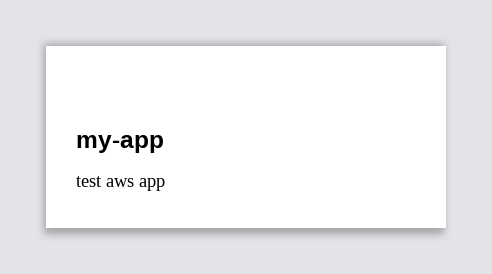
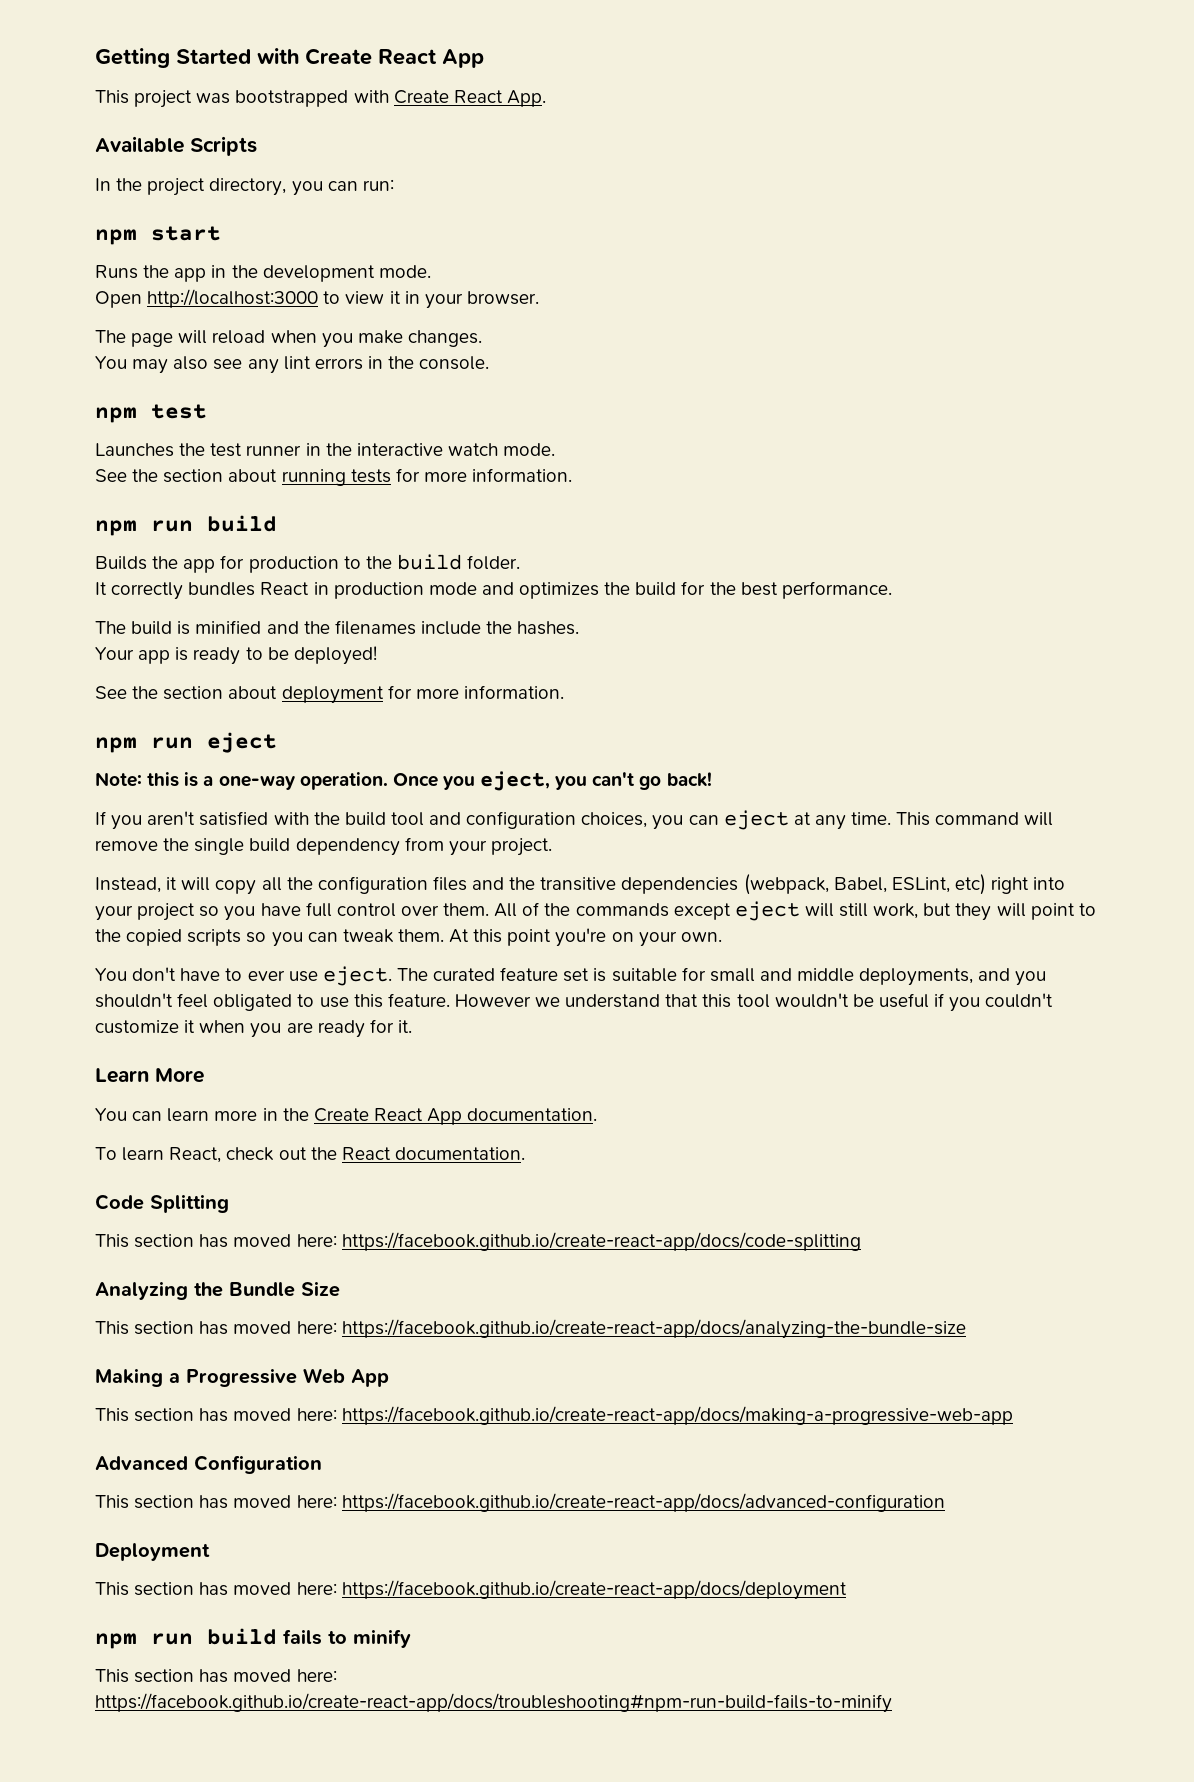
- my-app
- test aws app
+ Getting Started with Create React App
+ This project was bootstrapped with Create React App.
+ Available Scripts
+ In the project directory, you can run:
+ npm start
+ Runs the app in the development mode.
+ Open http://localhost:3000 to view it in your browser.
+ The page will reload when you make changes.
+ You may also see any lint errors in the console.
+ npm test
+ Launches the test runner in the interactive watch mode.
+ See the section about running tests for more information.
+ npm run build
+ Builds the app for production to the build folder.
+ It correctly bundles React in production mode and optimizes the build for the best performance.
+ The build is minified and the filenames include the hashes.
+ Your app is ready to be deployed!
+ See the section about deployment for more information.
+ npm run eject
+ Note: this is a one-way operation. Once you eject, you can't go back!
+ If you aren't satisfied with the build tool and configuration choices, you can eject at any time. This command will remove the single build dependency from your project.
+ Instead, it will copy all the configuration files and the transitive dependencies (webpack, Babel, ESLint, etc) right into your project so you have full control over them. All of the commands except eject will still work, but they will point to the copied scripts so you can tweak them. At this point you're on your own.
+ You don't have to ever use eject. The curated feature set is suitable for small and middle deployments, and you shouldn't feel obligated to use this feature. However we understand that this tool wouldn't be useful if you couldn't customize it when you are ready for it.
+ Learn More
+ You can learn more in the Create React App documentation.
+ To learn React, check out the React documentation.
+ Code Splitting
+ This section has moved here: https://facebook.github.io/create-react-app/docs/code-splitting
+ Analyzing the Bundle Size
+ This section has moved here: https://facebook.github.io/create-react-app/docs/analyzing-the-bundle-size
+ Making a Progressive Web App
+ This section has moved here: https://facebook.github.io/create-react-app/docs/making-a-progressive-web-app
+ Advanced Configuration
+ This section has moved here: https://facebook.github.io/create-react-app/docs/advanced-configuration
+ Deployment
+ This section has moved here: https://facebook.github.io/create-react-app/docs/deployment
+ npm run build fails to minify
+ This section has moved here: https://facebook.github.io/create-react-app/docs/troubleshooting#npm-run-build-fails-to-minify

